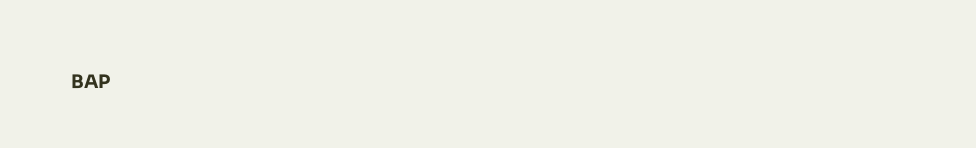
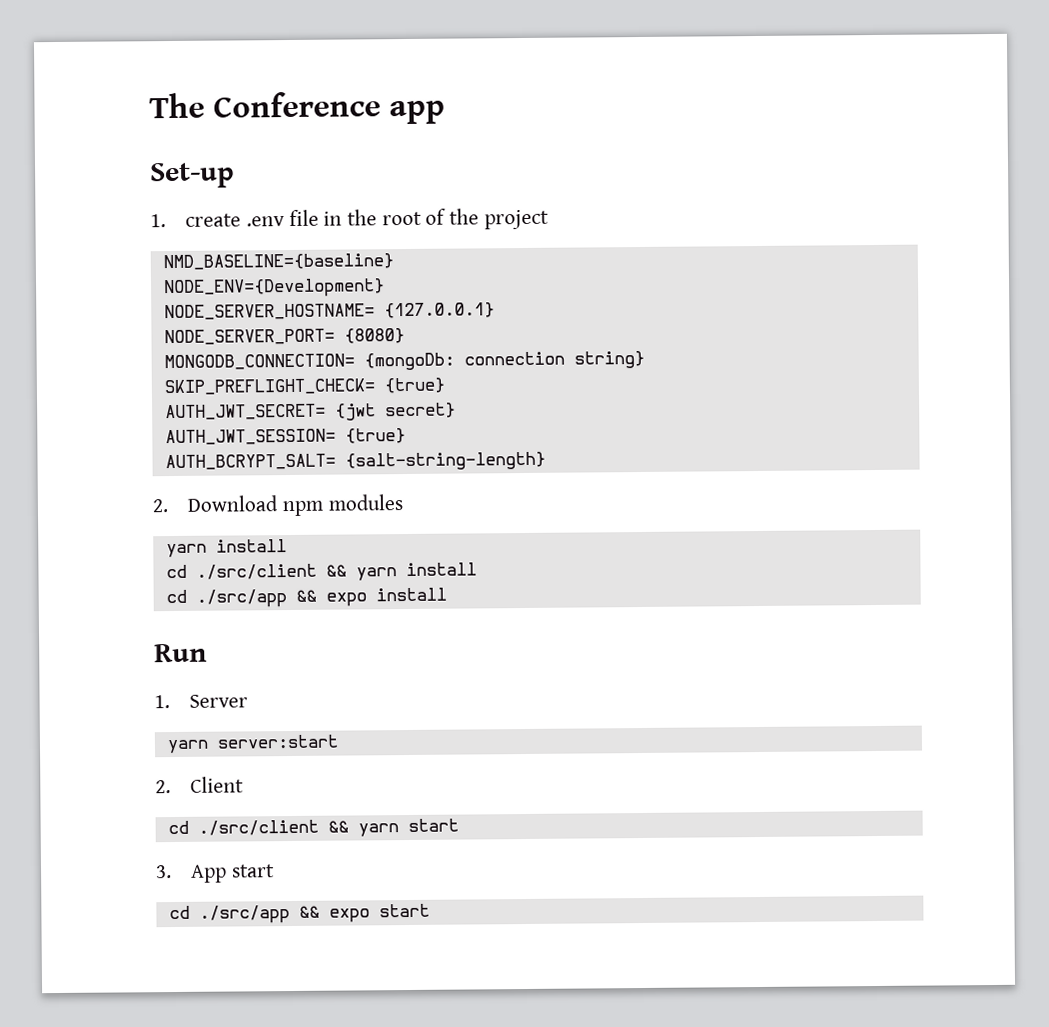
- BAP
+ The Conference app
+ Set-up
+ 1. create .env file in the root of the project
+ NMD_BASELINE={baseline}
+ NODE_ENV={Development}
+ NODE_SERVER_HOSTNAME= {127.0.0.1}
+ NODE_SERVER_PORT= {8080}
+ MONGODB_CONNECTION= {mongoDb: connection string}
+ SKIP_PREFLIGHT_CHECK= {true}
+ AUTH_JWT_SECRET= {jwt secret}
+ AUTH_JWT_SESSION= {true}
+ AUTH_BCRYPT_SALT= {salt-string-length}
+ 2. Download npm modules
+ yarn install
+ cd ./src/client && yarn install
+ cd ./src/app && expo install
+ Run
+ 1. Server
+ yarn server:start
+ 2. Client
+ cd ./src/client && yarn start
+ 3. App start
+ cd ./src/app && expo start

